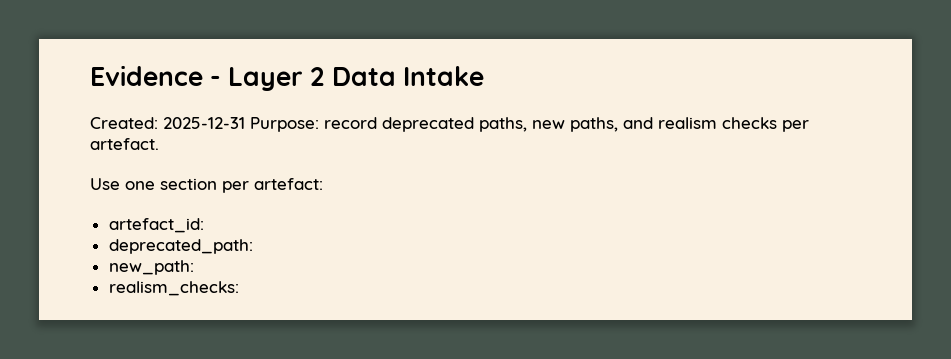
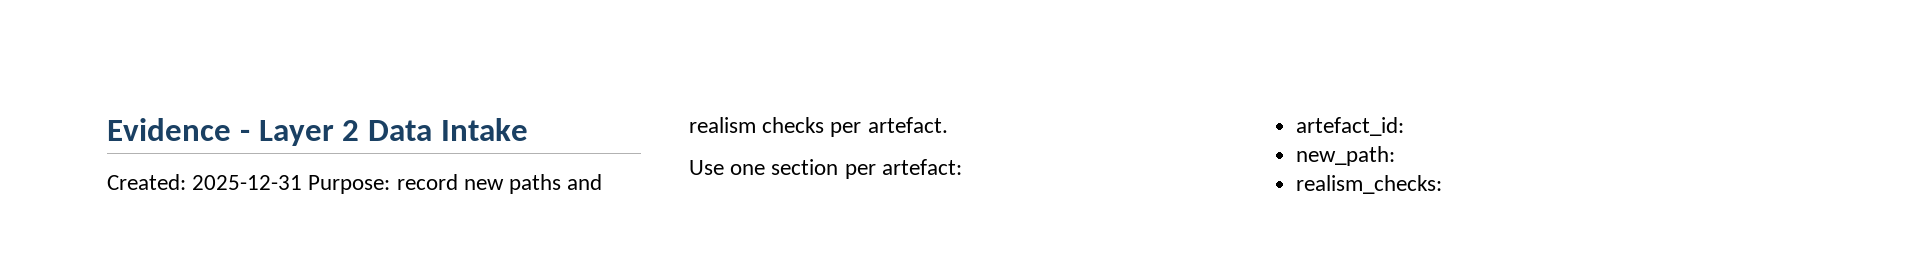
- Created: 2025-12-31 Purpose: record deprecated paths, new paths, and realism checks per artefact.
+ Created: 2025-12-31 Purpose: record new paths and realism checks per artefact.
- deprecated_path:

